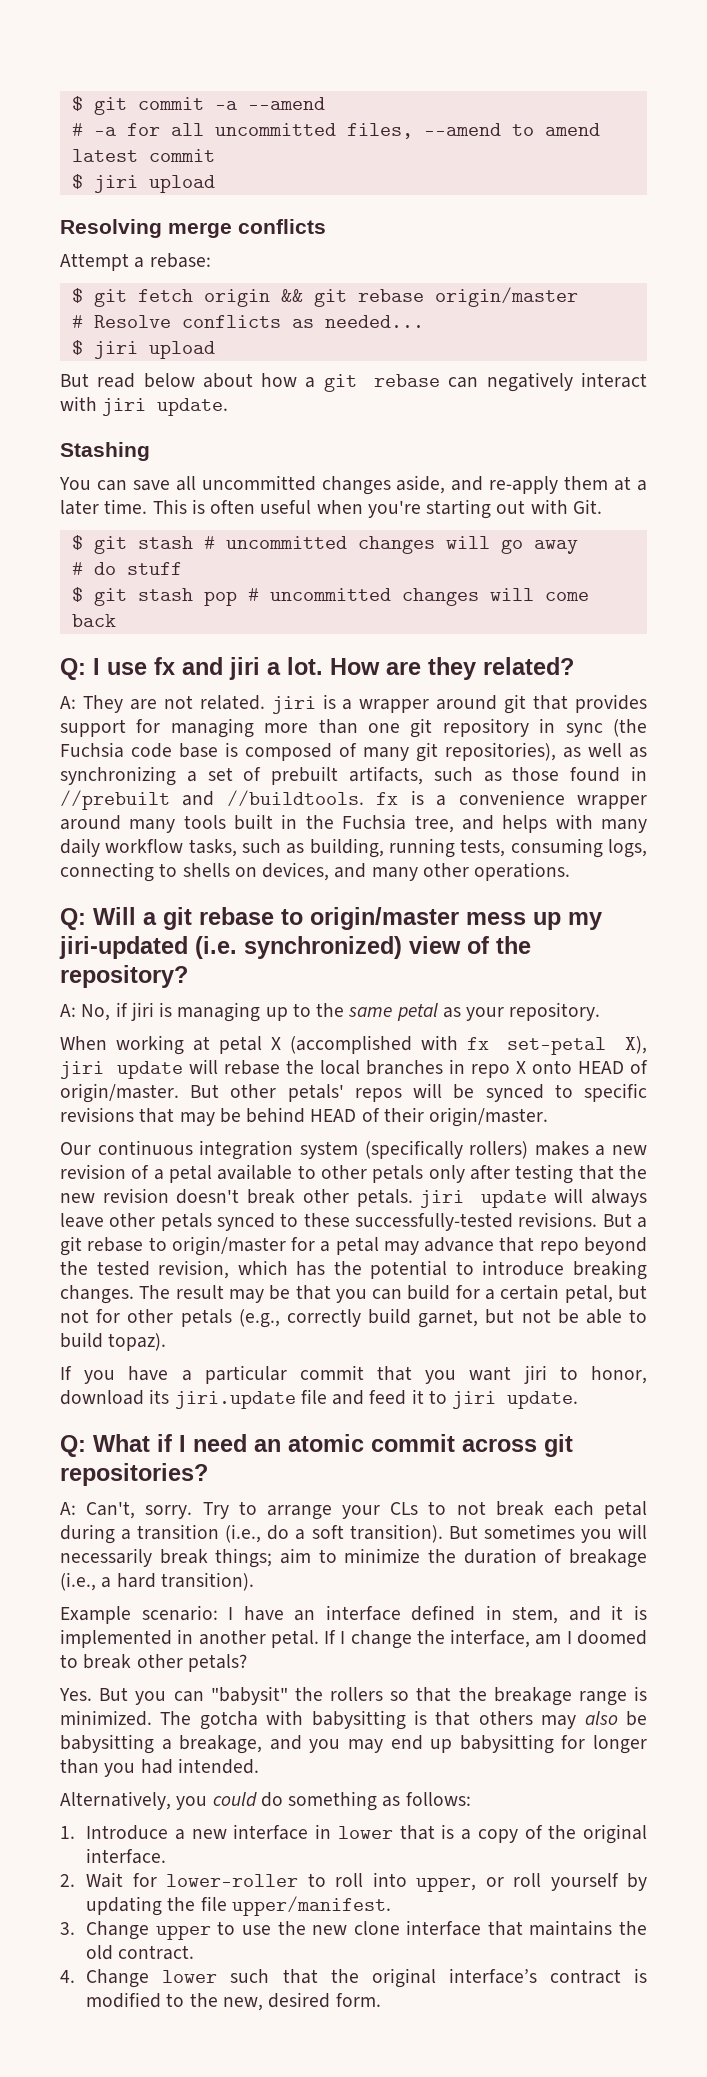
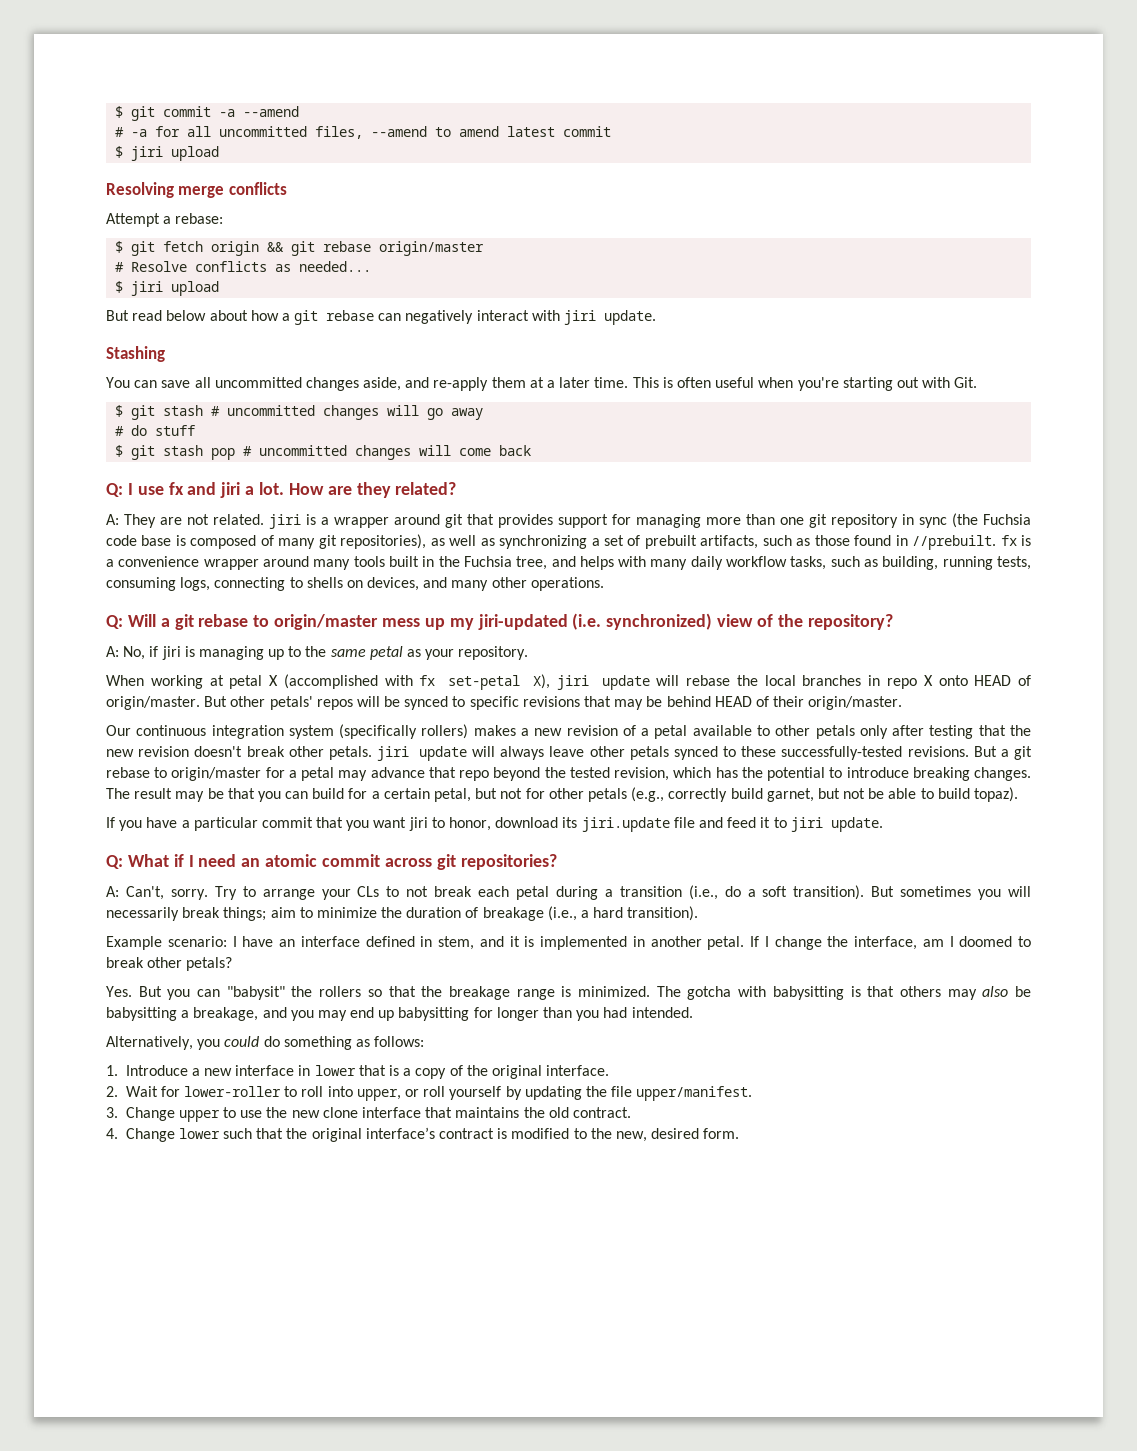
- They are not related. jiri is a wrapper around git that provides support for managing more than one git repository in sync (the Fuchsia code base is composed of many git repositories), as well as synchronizing a set of prebuilt artifacts, such as those found in //prebuilt and //buildtools. fx is a convenience wrapper around many tools built in the Fuchsia tree, and helps with many daily workflow tasks, such as building, running tests, consuming logs, connecting to shells on devices, and many other operations.
+ They are not related. jiri is a wrapper around git that provides support for managing more than one git repository in sync (the Fuchsia code base is composed of many git repositories), as well as synchronizing a set of prebuilt artifacts, such as those found in //prebuilt. fx is a convenience wrapper around many tools built in the Fuchsia tree, and helps with many daily workflow tasks, such as building, running tests, consuming logs, connecting to shells on devices, and many other operations.

